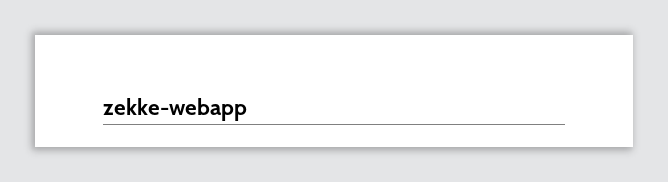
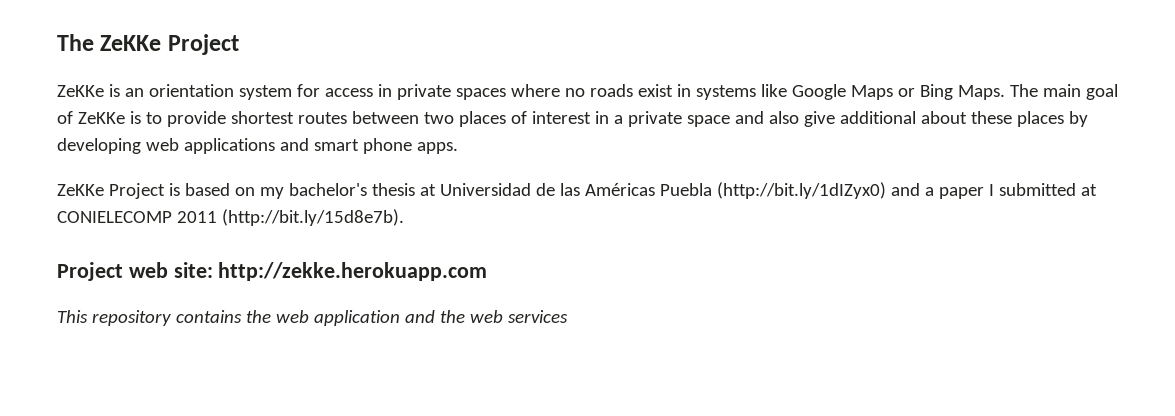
- zekke-webapp
+ The ZeKKe Project
+ ZeKKe is an orientation system for access in private spaces where no roads exist in systems like Google Maps or Bing Maps. The main goal of ZeKKe is to provide shortest routes between two places of interest in a private space and also give additional about these places by developing web applications and smart phone apps.
+ ZeKKe Project is based on my bachelor's thesis at Universidad de las Américas Puebla (http://bit.ly/1dIZyx0) and a paper I submitted at CONIELECOMP 2011 (http://bit.ly/15d8e7b).
+ Project web site: http://zekke.herokuapp.com
+ This repository contains the web application and the web services

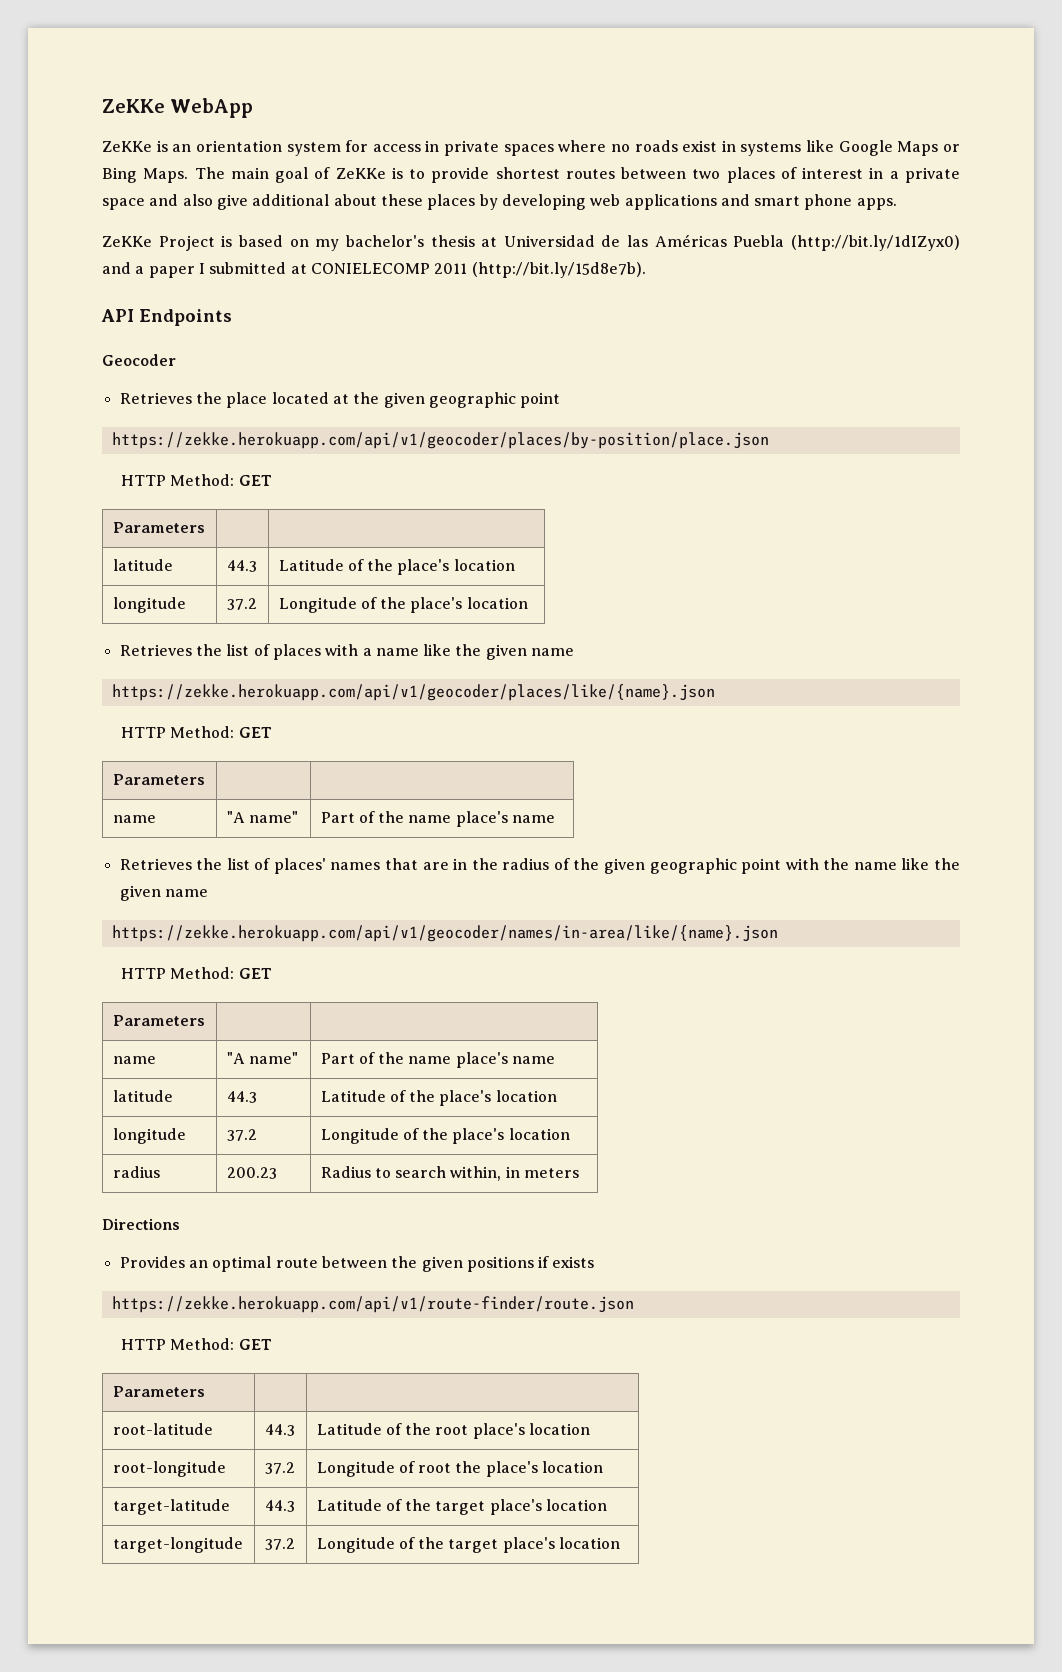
- The ZeKKe Project
+ ZeKKe WebApp
- Project web site: http://zekke.herokuapp.com
- This repository contains the web application and the web services
+ API Endpoints
+ Geocoder
+ Retrieves the place located at the given geographic point
+ https://zekke.herokuapp.com/api/v1/geocoder/places/by-position/place.json
+ HTTP Method: GET
+ Parameters | |
+ latitude | 44.3 | Latitude of the place's location
+ longitude | 37.2 | Longitude of the place's location
+ Retrieves the list of places with a name like the given name
+ https://zekke.herokuapp.com/api/v1/geocoder/places/like/{name}.json
+ HTTP Method: GET
+ Parameters | |
+ name | "A name" | Part of the name place's name
+ Retrieves the list of places' names that are in the radius of the given geographic point with the name like the given name
+ https://zekke.herokuapp.com/api/v1/geocoder/names/in-area/like/{name}.json
+ HTTP Method: GET
+ Parameters | |
+ name | "A name" | Part of the name place's name
+ latitude | 44.3 | Latitude of the place's location
+ longitude | 37.2 | Longitude of the place's location
+ radius | 200.23 | Radius to search within, in meters
+ Directions
+ Provides an optimal route between the given positions if exists
+ https://zekke.herokuapp.com/api/v1/route-finder/route.json
+ HTTP Method: GET
+ Parameters | |
+ root-latitude | 44.3 | Latitude of the root place's location
+ root-longitude | 37.2 | Longitude of root the place's location
+ target-latitude | 44.3 | Latitude of the target place's location
+ target-longitude | 37.2 | Longitude of the target place's location

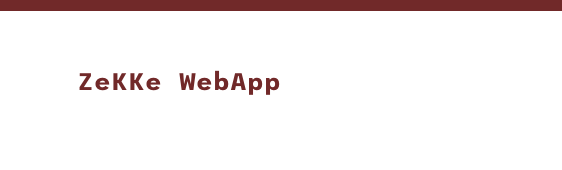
- ZeKKe is an orientation system for access in private spaces where no roads exist in systems like Google Maps or Bing Maps. The main goal of ZeKKe is to provide shortest routes between two places of interest in a private space and also give additional about these places by developing web applications and smart phone apps.
- ZeKKe Project is based on my bachelor's thesis at Universidad de las Américas Puebla (http://bit.ly/1dIZyx0) and a paper I submitted at CONIELECOMP 2011 (http://bit.ly/15d8e7b).
- API Endpoints
- Geocoder
- Retrieves the place located at the given geographic point
- https://zekke.herokuapp.com/api/v1/geocoder/places/by-position/place.json
- HTTP Method: GET
- Parameters | |
- latitude | 44.3 | Latitude of the place's location
- longitude | 37.2 | Longitude of the place's location
- Retrieves the list of places with a name like the given name
- https://zekke.herokuapp.com/api/v1/geocoder/places/like/{name}.json
- HTTP Method: GET
- Parameters | |
- name | "A name" | Part of the name place's name
- Retrieves the list of places' names that are in the radius of the given geographic point with the name like the given name
- https://zekke.herokuapp.com/api/v1/geocoder/names/in-area/like/{name}.json
- HTTP Method: GET
- Parameters | |
- name | "A name" | Part of the name place's name
- latitude | 44.3 | Latitude of the place's location
- longitude | 37.2 | Longitude of the place's location
- radius | 200.23 | Radius to search within, in meters
- Directions
- Provides an optimal route between the given positions if exists
- https://zekke.herokuapp.com/api/v1/route-finder/route.json
- HTTP Method: GET
- Parameters | |
- root-latitude | 44.3 | Latitude of the root place's location
- root-longitude | 37.2 | Longitude of root the place's location
- target-latitude | 44.3 | Latitude of the target place's location
- target-longitude | 37.2 | Longitude of the target place's location

